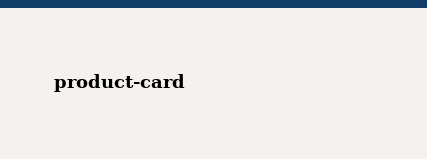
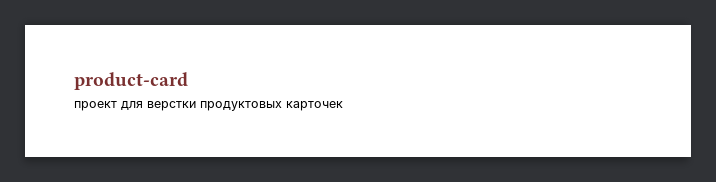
+ проект для верстки продуктовых карточек

